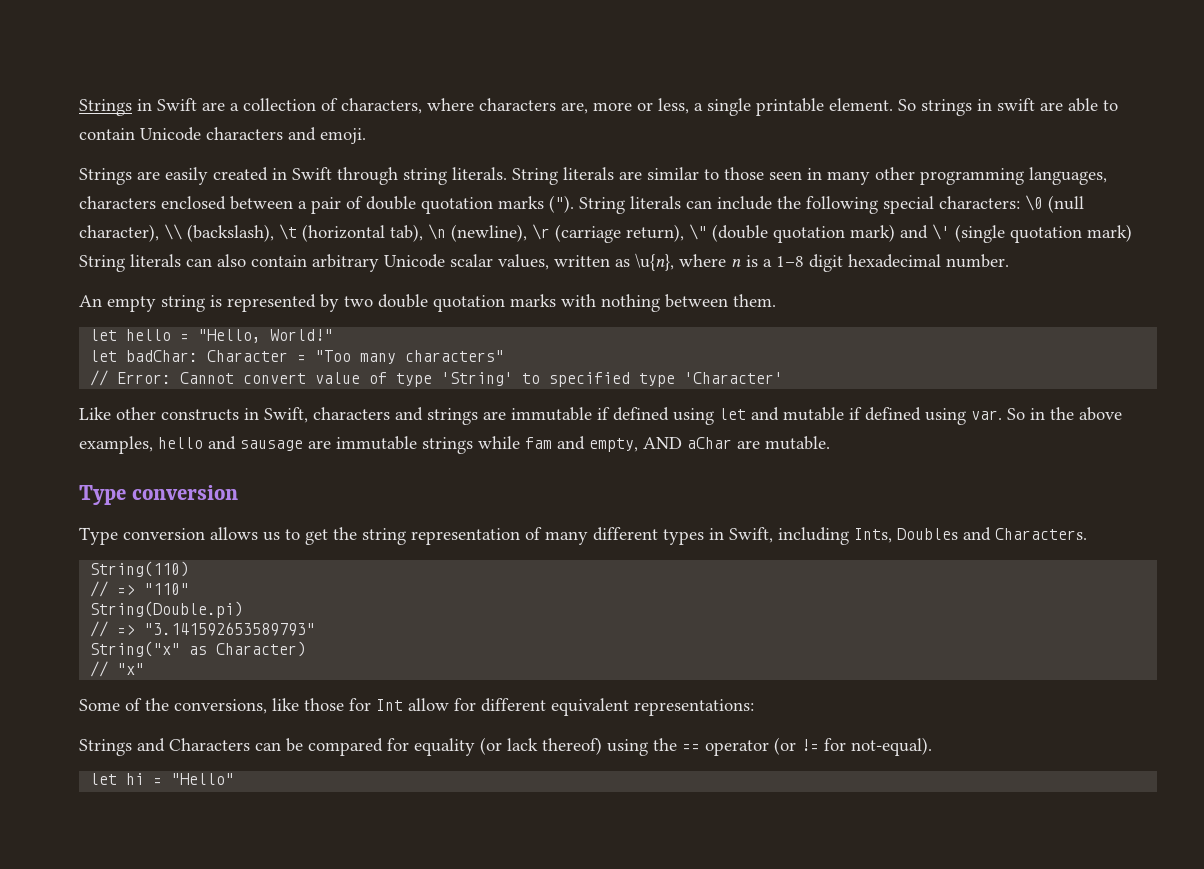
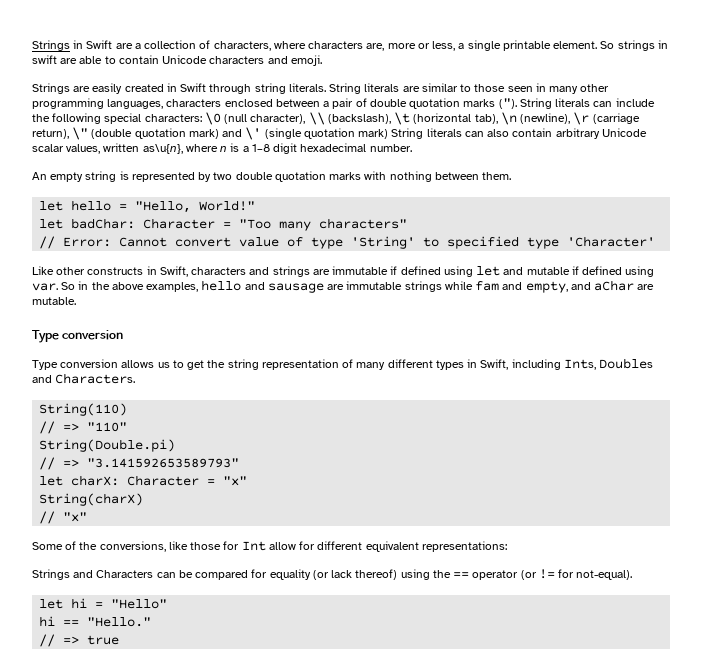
- String literals can include the following special characters: \0 (null character), \\ (backslash), \t (horizontal tab), \n (newline), \r (carriage return), \" (double quotation mark) and \' (single quotation mark) String literals can also contain arbitrary Unicode scalar values, written as \u{n}, where n is a 1–8 digit hexadecimal number.
+ String literals can include the following special characters: \0 (null character), \\ (backslash), \t (horizontal tab), \n (newline), \r (carriage return), \" (double quotation mark) and \' (single quotation mark) String literals can also contain arbitrary Unicode scalar values, written as\u{n}, where n is a 1–8 digit hexadecimal number.
- So in the above examples, hello and sausage are immutable strings while fam and empty, AND aChar are mutable.
+ So in the above examples, hello and sausage are immutable strings while fam and empty, and aChar are mutable.
- String("x" as Character)
+ let charX: Character = "x"
+ String(charX)
+ hi == "Hello."
+ // => true

